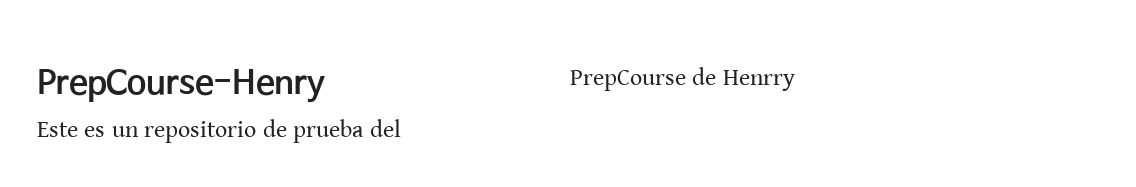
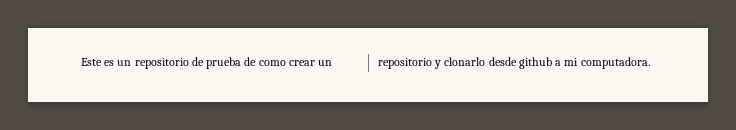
- PrepCourse-Henry
- Este es un repositorio de prueba del PrepCourse de Henrry
+ Este es un repositorio de prueba de como crear un repositorio y clonarlo desde github a mi computadora.

